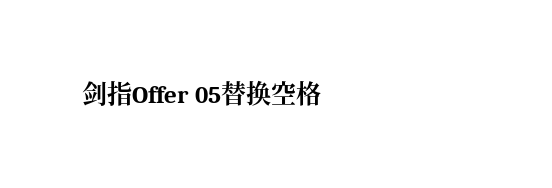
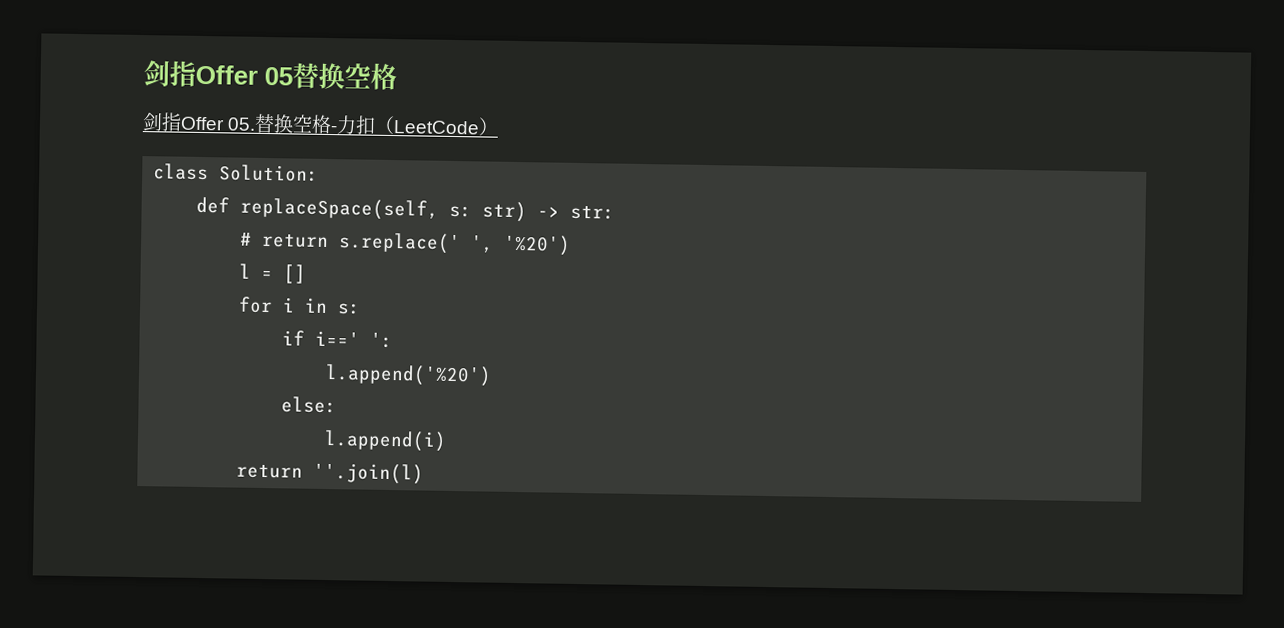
+ 剑指Offer 05.替换空格-力扣（LeetCode）
+ class Solution:
+ def replaceSpace(self, s: str) -> str:
+ # return s.replace(' ', '%20')
+ l = []
+ for i in s:
+ if i==' ':
+ l.append('%20')
+ else:
+ l.append(i)
+ return ''.join(l)

